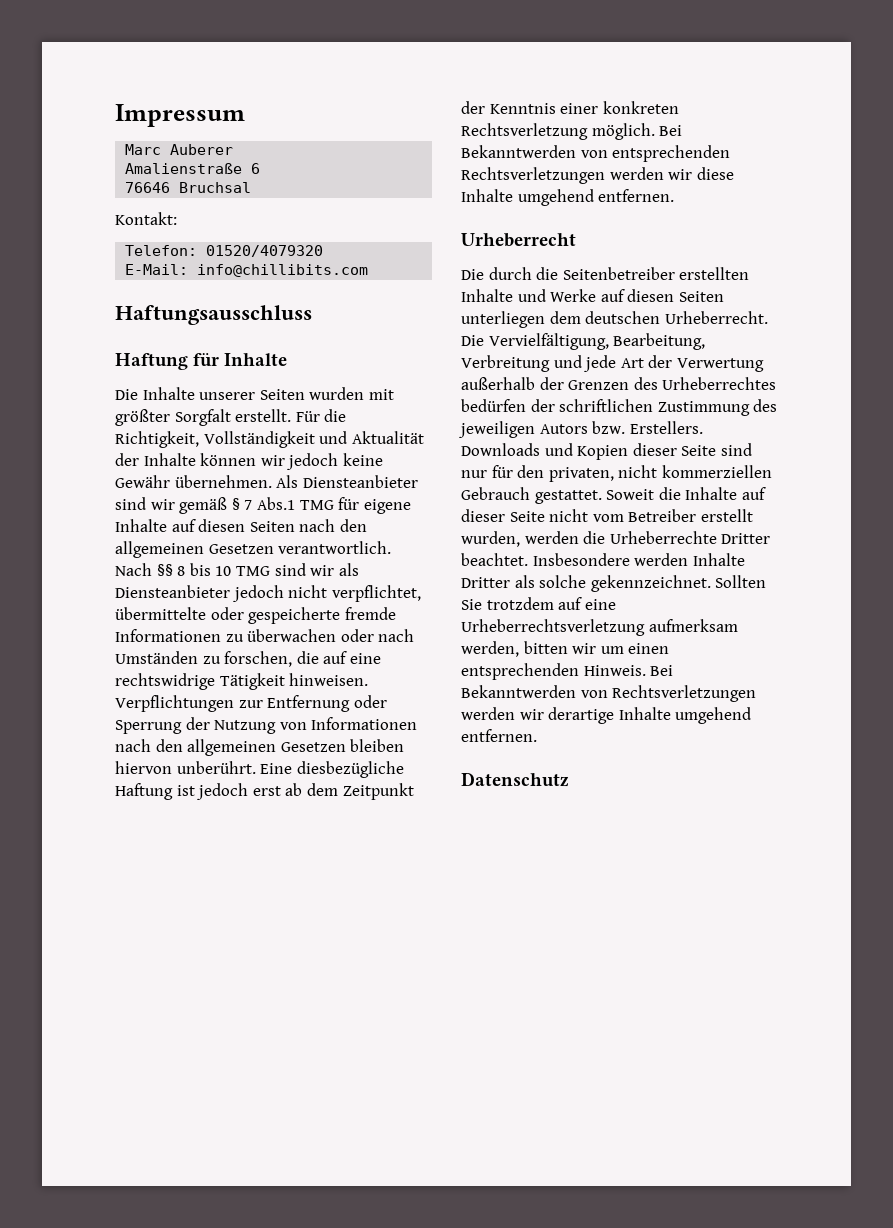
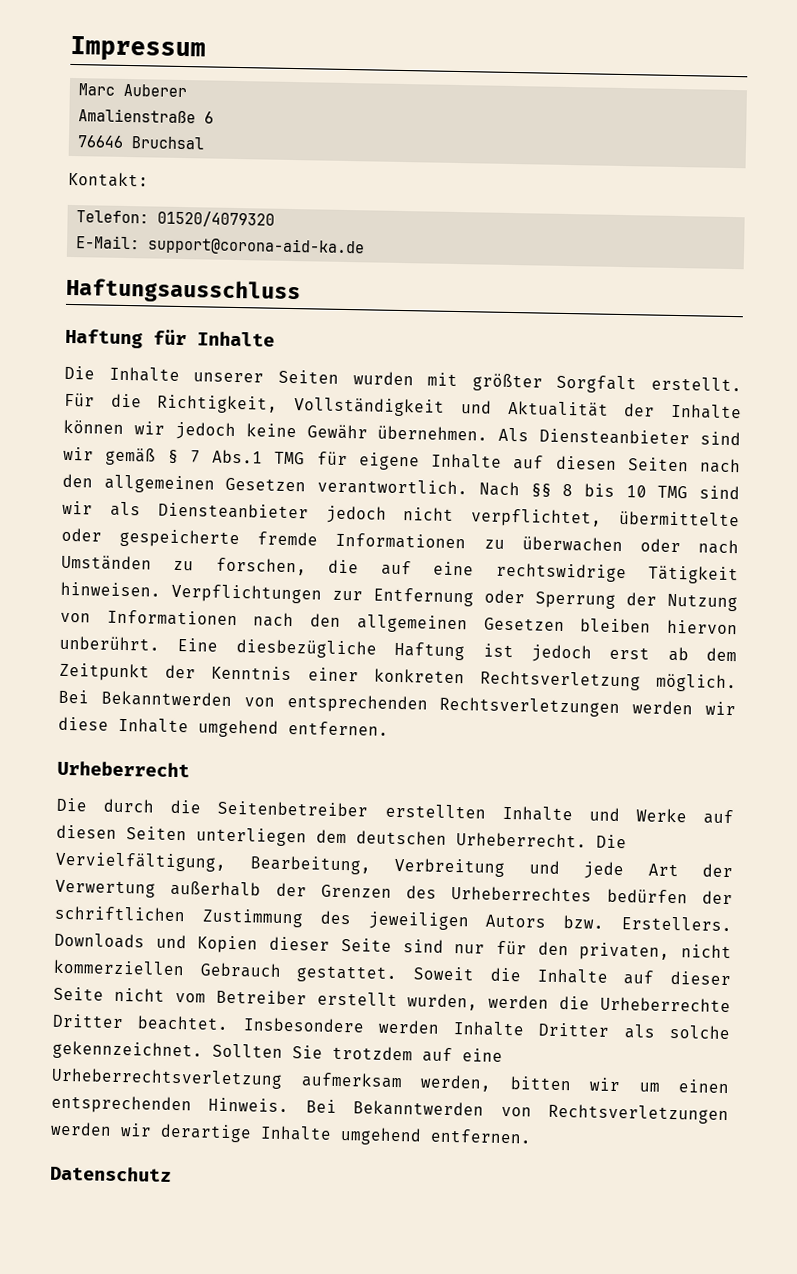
- E-Mail: info@chillibits.com
+ E-Mail: support@corona-aid-ka.de

